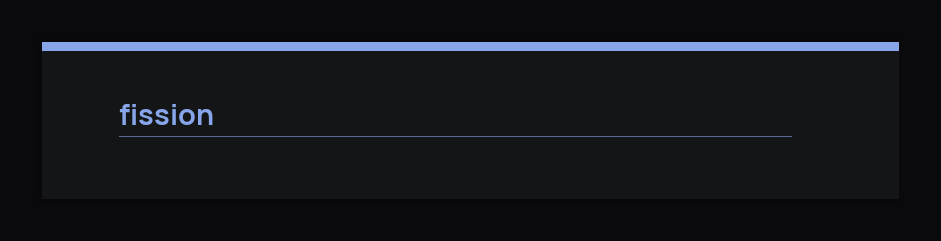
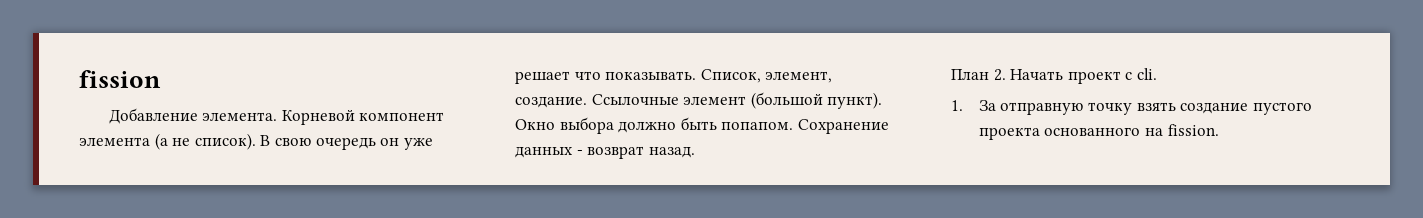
+ Добавление элемента. Корневой компонент элемента (а не список). В свою очередь он уже решает что показывать. Список, элемент, создание. Ссылочные элемент (большой пункт). Окно выбора должно быть попапом. Сохранение данных - возврат назад.
+ План 2. Начать проект с cli.
+ 1. За отправную точку взять создание пустого проекта основанного на fission.

